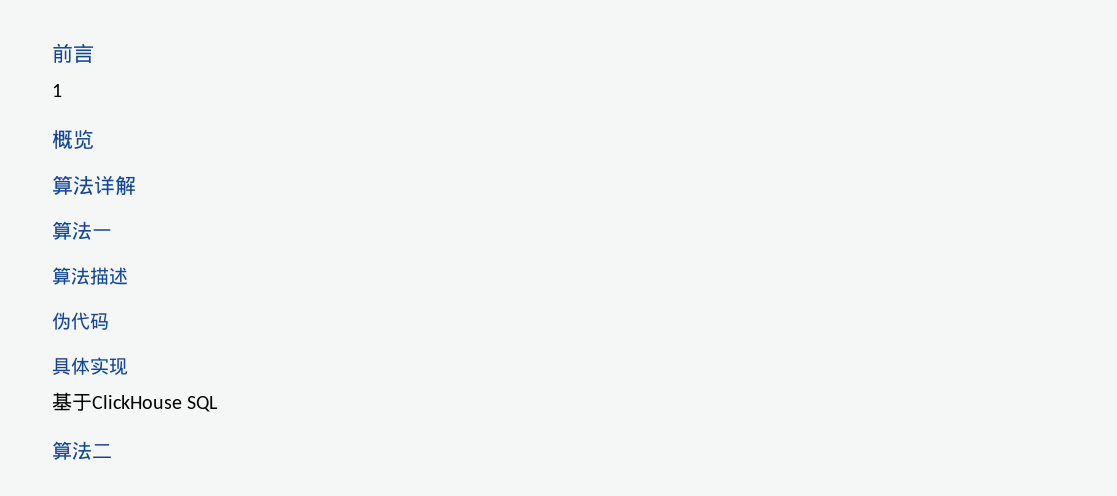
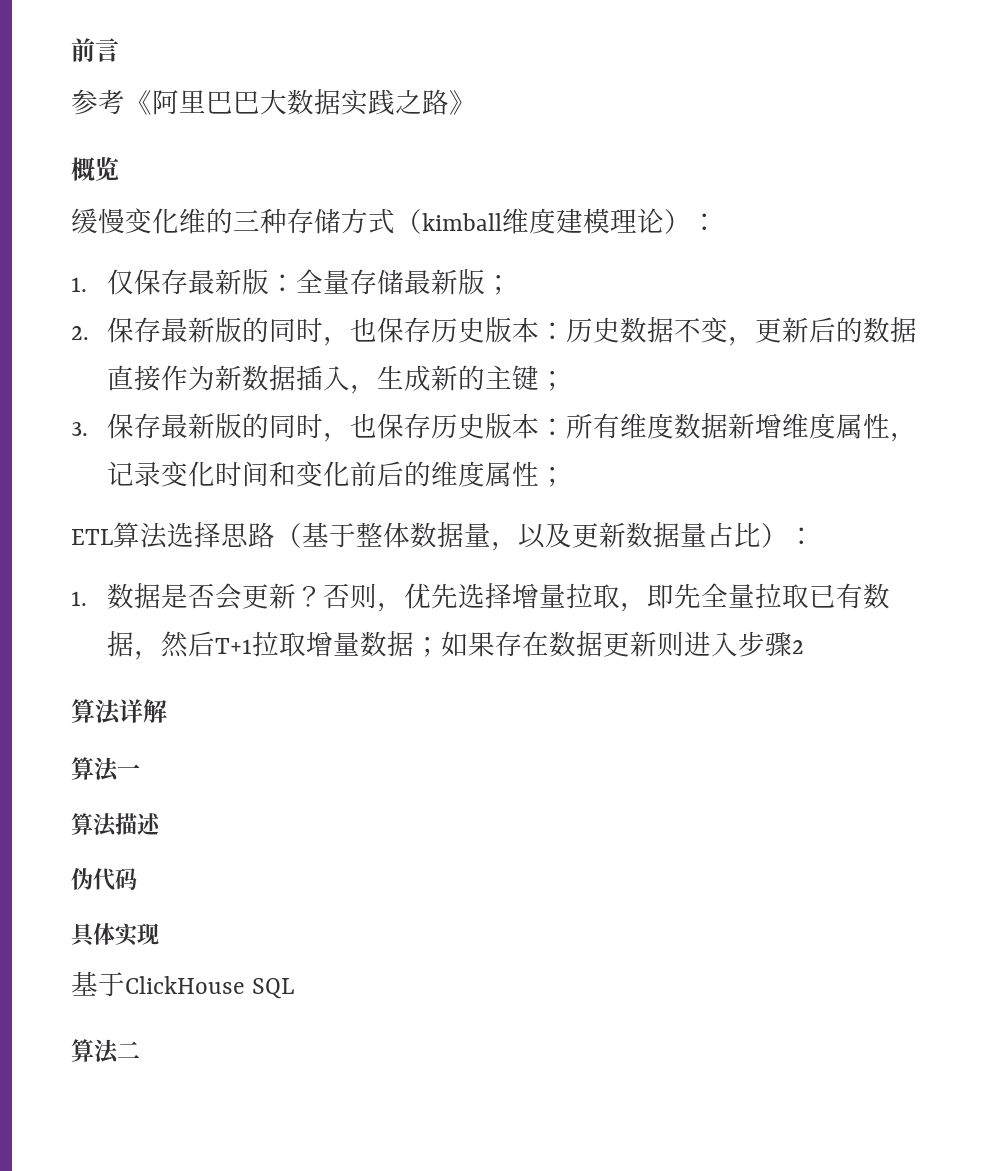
- 1
+ 参考《阿里巴巴大数据实践之路》
  概览
+ 缓慢变化维的三种存储方式（kimball维度建模理论）：
+ 1.仅保存最新版：全量存储最新版；
+ 2.保存最新版的同时，也保存历史版本：历史数据不变，更新后的数据直接作为新数据插入，生成新的主键；
+ 3.保存最新版的同时，也保存历史版本：所有维度数据新增维度属性，记录变化时间和变化前后的维度属性；
+ ETL算法选择思路（基于整体数据量，以及更新数据量占比）：
+ 1.数据是否会更新？否则，优先选择增量拉取，即先全量拉取已有数据，然后T+1拉取增量数据；如果存在数据更新则进入步骤2

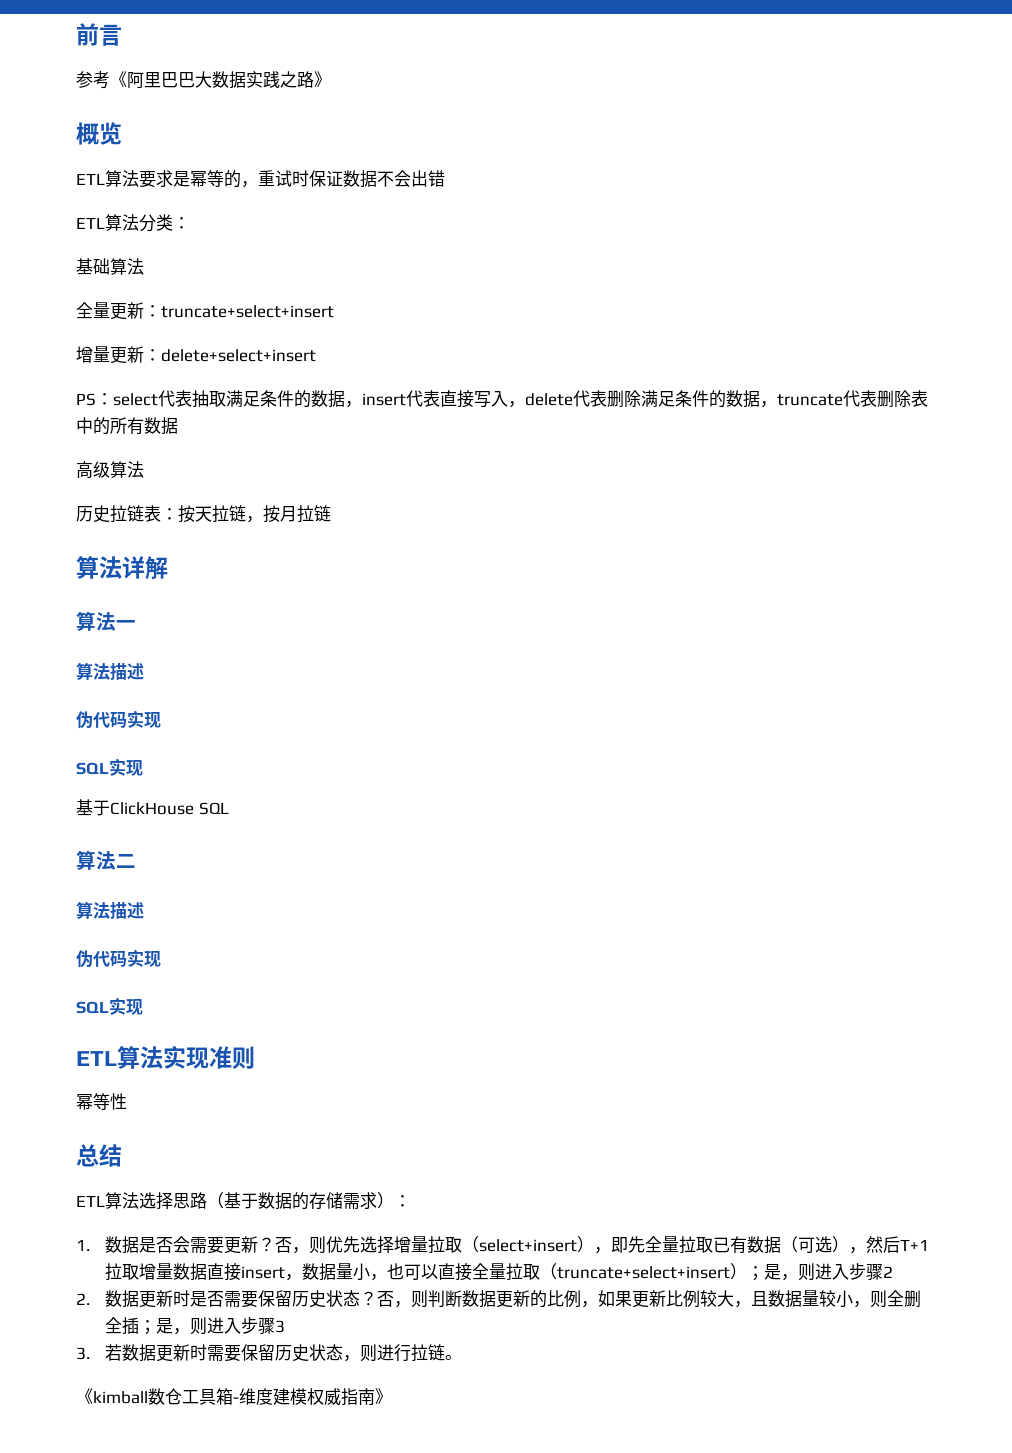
- 缓慢变化维的三种存储方式（kimball维度建模理论）：
- 1.仅保存最新版：全量存储最新版；
- 2.保存最新版的同时，也保存历史版本：历史数据不变，更新后的数据直接作为新数据插入，生成新的主键；
- 3.保存最新版的同时，也保存历史版本：所有维度数据新增维度属性，记录变化时间和变化前后的维度属性；
- ETL算法选择思路（基于整体数据量，以及更新数据量占比）：
- 1.数据是否会更新？否则，优先选择增量拉取，即先全量拉取已有数据，然后T+1拉取增量数据；如果存在数据更新则进入步骤2
+ ETL算法要求是幂等的，重试时保证数据不会出错
+ ETL算法分类：
+ 基础算法
+ 全量更新：truncate+select+insert
+ 增量更新：delete+select+insert
+ PS：select代表抽取满足条件的数据，insert代表直接写入，delete代表删除满足条件的数据，truncate代表删除表中的所有数据
+ 高级算法
+ 历史拉链表：按天拉链，按月拉链
  算法一
  算法描述
- 伪代码
- 具体实现
+ 伪代码实现
+ SQL实现
  算法二
+ 算法描述
+ 伪代码实现
+ SQL实现
+ ETL算法实现准则
+ 幂等性
+ 总结
+ ETL算法选择思路（基于数据的存储需求）：
+ 1.数据是否会需要更新？否，则优先选择增量拉取（select+insert），即先全量拉取已有数据（可选），然后T+1拉取增量数据直接insert，数据量小，也可以直接全量拉取（truncate+select+insert）；是，则进入步骤2
+ 2.数据更新时是否需要保留历史状态？否，则判断数据更新的比例，如果更新比例较大，且数据量较小，则全删全插；是，则进入步骤3
+ 3.若数据更新时需要保留历史状态，则进行拉链。
+ 《kimball数仓工具箱-维度建模权威指南》

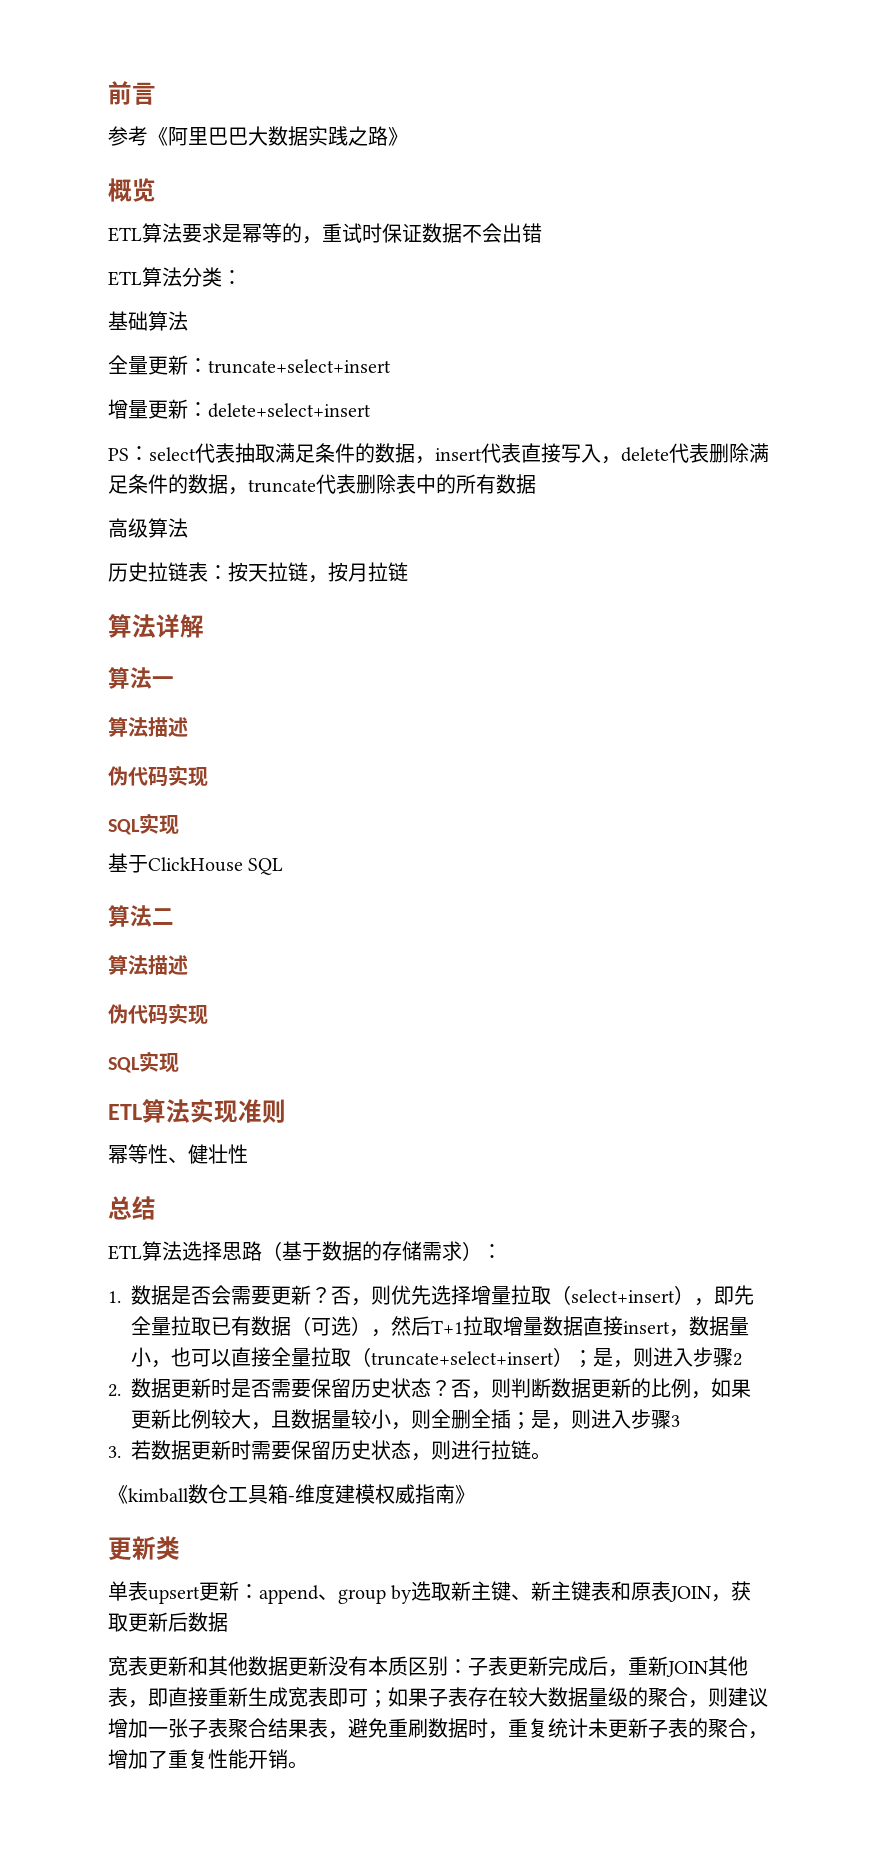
- 幂等性
+ 幂等性、健壮性
+ 更新类
+ 单表upsert更新：append、group by选取新主键、新主键表和原表JOIN，获取更新后数据
+ 宽表更新和其他数据更新没有本质区别：子表更新完成后，重新JOIN其他表，即直接重新生成宽表即可；如果子表存在较大数据量级的聚合，则建议增加一张子表聚合结果表，避免重刷数据时，重复统计未更新子表的聚合，增加了重复性能开销。

